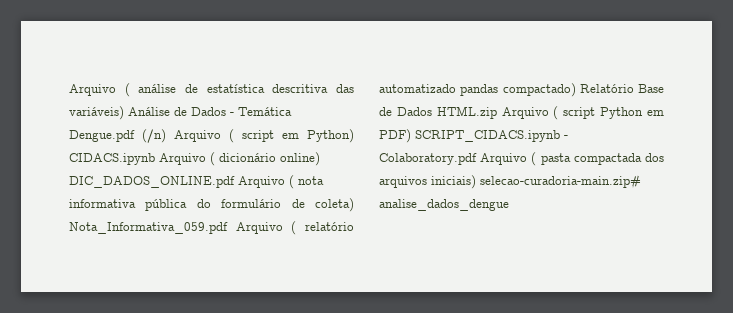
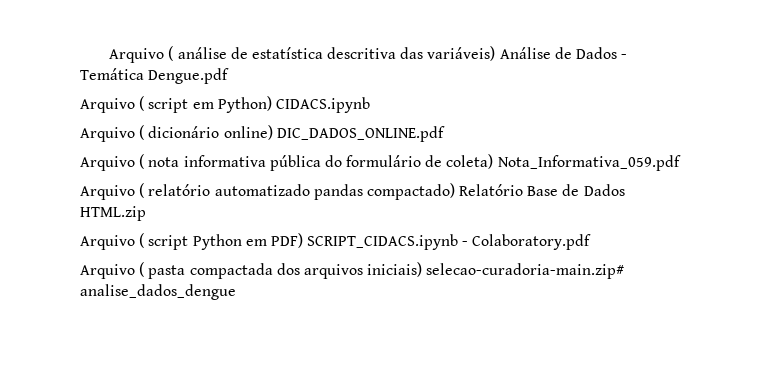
- Arquivo ( análise de estatística descritiva das variáveis) Análise de Dados - Temática Dengue.pdf (/n) Arquivo ( script em Python) CIDACS.ipynb Arquivo ( dicionário online) DIC_DADOS_ONLINE.pdf Arquivo ( nota informativa pública do formulário de coleta) Nota_Informativa_059.pdf Arquivo ( relatório automatizado pandas compactado) Relatório Base de Dados HTML.zip Arquivo ( script Python em PDF) SCRIPT_CIDACS.ipynb - Colaboratory.pdf Arquivo ( pasta compactada dos arquivos iniciais) selecao-curadoria-main.zip# analise_dados_dengue
+ Arquivo ( análise de estatística descritiva das variáveis) Análise de Dados - Temática Dengue.pdf
+ Arquivo ( script em Python) CIDACS.ipynb
+ Arquivo ( dicionário online) DIC_DADOS_ONLINE.pdf
+ Arquivo ( nota informativa pública do formulário de coleta) Nota_Informativa_059.pdf
+ Arquivo ( relatório automatizado pandas compactado) Relatório Base de Dados HTML.zip
+ Arquivo ( script Python em PDF) SCRIPT_CIDACS.ipynb - Colaboratory.pdf
+ Arquivo ( pasta compactada dos arquivos iniciais) selecao-curadoria-main.zip# analise_dados_dengue

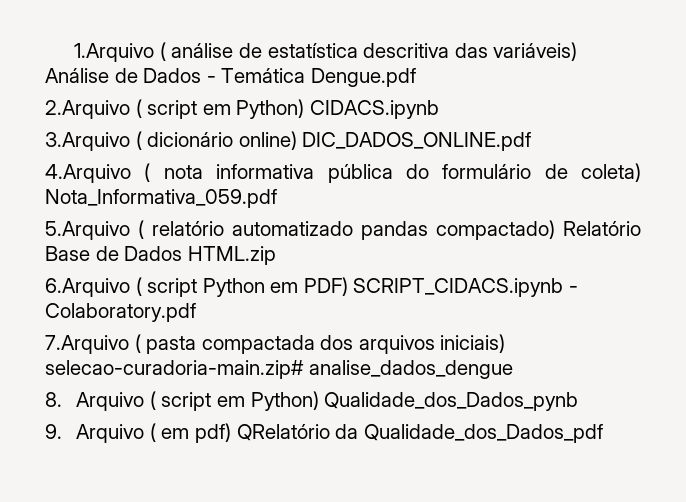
- Arquivo ( análise de estatística descritiva das variáveis) Análise de Dados - Temática Dengue.pdf
+ 1.Arquivo ( análise de estatística descritiva das variáveis) Análise de Dados - Temática Dengue.pdf
- Arquivo ( script em Python) CIDACS.ipynb
+ 2.Arquivo ( script em Python) CIDACS.ipynb
- Arquivo ( dicionário online) DIC_DADOS_ONLINE.pdf
+ 3.Arquivo ( dicionário online) DIC_DADOS_ONLINE.pdf
- Arquivo ( nota informativa pública do formulário de coleta) Nota_Informativa_059.pdf
+ 4.Arquivo ( nota informativa pública do formulário de coleta) Nota_Informativa_059.pdf
- Arquivo ( relatório automatizado pandas compactado) Relatório Base de Dados HTML.zip
+ 5.Arquivo ( relatório automatizado pandas compactado) Relatório Base de Dados HTML.zip
- Arquivo ( script Python em PDF) SCRIPT_CIDACS.ipynb - Colaboratory.pdf
+ 6.Arquivo ( script Python em PDF) SCRIPT_CIDACS.ipynb - Colaboratory.pdf
- Arquivo ( pasta compactada dos arquivos iniciais) selecao-curadoria-main.zip# analise_dados_dengue
+ 7.Arquivo ( pasta compactada dos arquivos iniciais) selecao-curadoria-main.zip# analise_dados_dengue
+ 8. Arquivo ( script em Python) Qualidade_dos_Dados_pynb
+ 9. Arquivo ( em pdf) QRelatório da Qualidade_dos_Dados_pdf

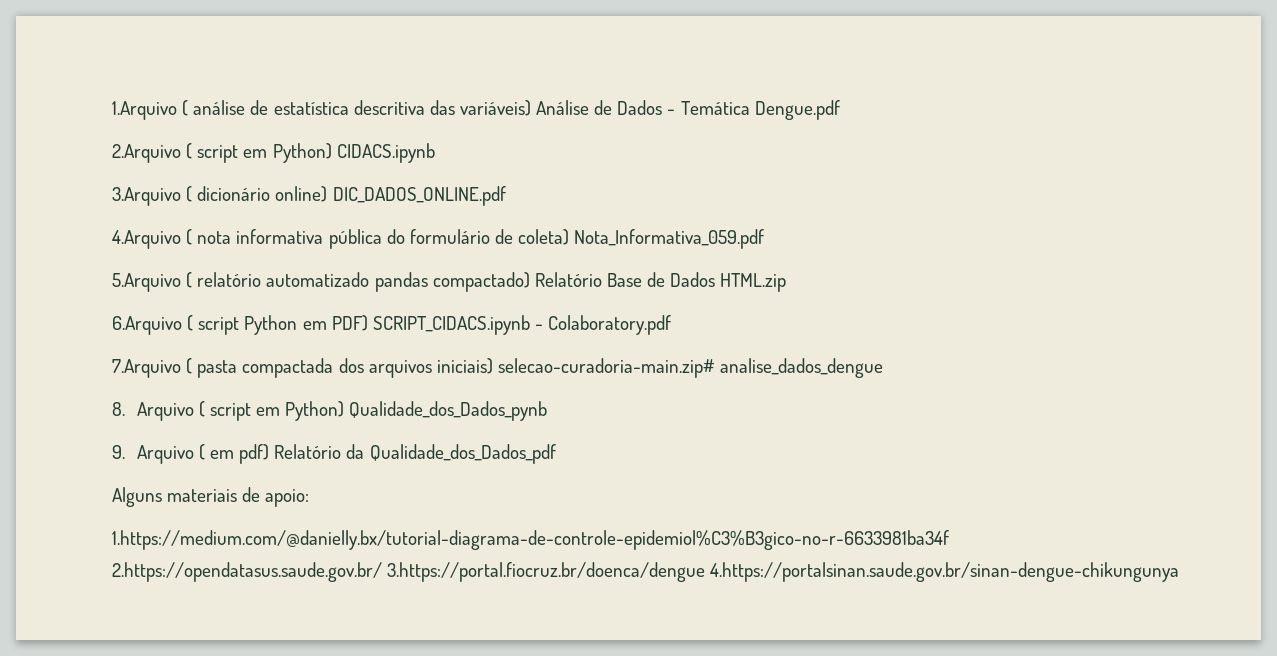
- 9. Arquivo ( em pdf) QRelatório da Qualidade_dos_Dados_pdf
+ 9. Arquivo ( em pdf) Relatório da Qualidade_dos_Dados_pdf
+ Alguns materiais de apoio:
+ 1.https://medium.com/@danielly.bx/tutorial-diagrama-de-controle-epidemiol%C3%B3gico-no-r-6633981ba34f 2.https://opendatasus.saude.gov.br/ 3.https://portal.fiocruz.br/doenca/dengue 4.https://portalsinan.saude.gov.br/sinan-dengue-chikungunya

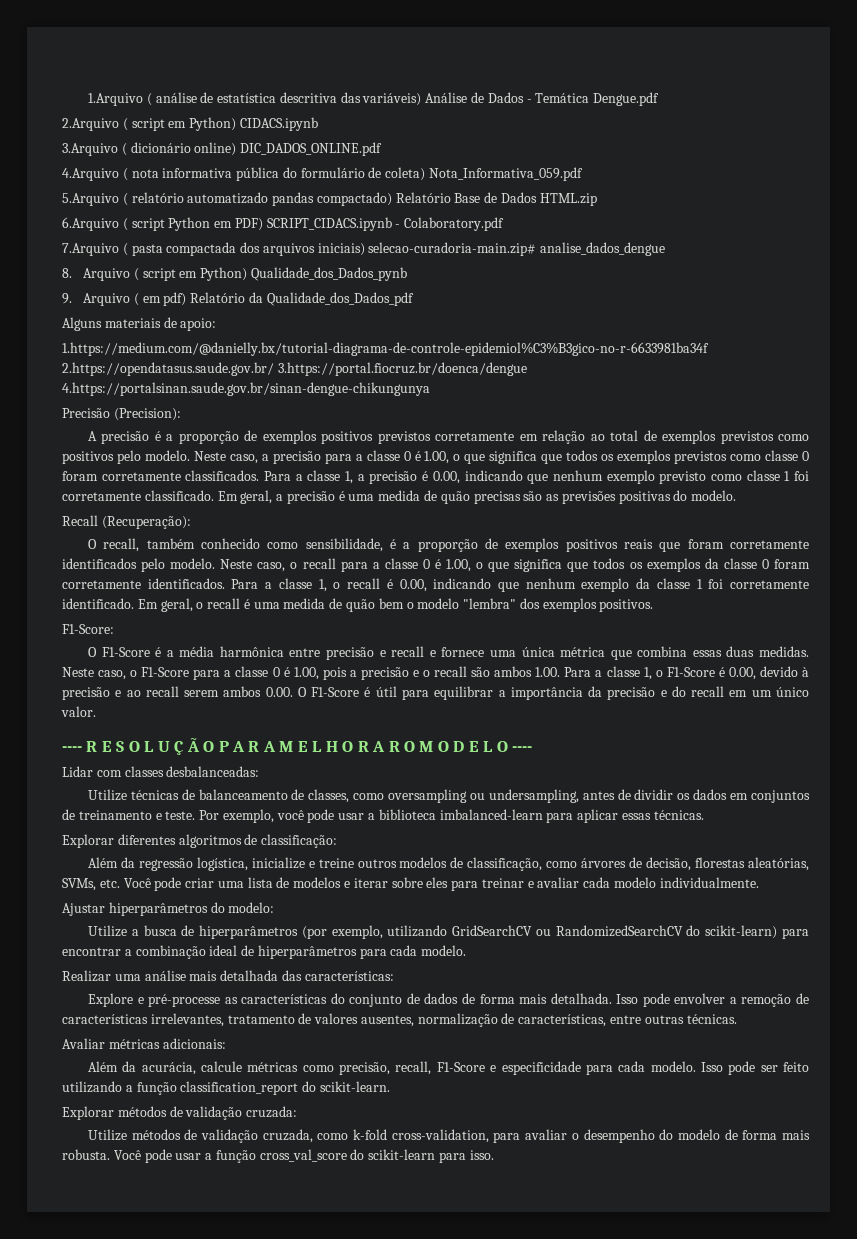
+ Precisão (Precision):
+ A precisão é a proporção de exemplos positivos previstos corretamente em relação ao total de exemplos previstos como positivos pelo modelo. Neste caso, a precisão para a classe 0 é 1.00, o que significa que todos os exemplos previstos como classe 0 foram corretamente classificados. Para a classe 1, a precisão é 0.00, indicando que nenhum exemplo previsto como classe 1 foi corretamente classificado. Em geral, a precisão é uma medida de quão precisas são as previsões positivas do modelo.
+ Recall (Recuperação):
+ O recall, também conhecido como sensibilidade, é a proporção de exemplos positivos reais que foram corretamente identificados pelo modelo. Neste caso, o recall para a classe 0 é 1.00, o que significa que todos os exemplos da classe 0 foram corretamente identificados. Para a classe 1, o recall é 0.00, indicando que nenhum exemplo da classe 1 foi corretamente identificado. Em geral, o recall é uma medida de quão bem o modelo "lembra" dos exemplos positivos.
+ F1-Score:
+ O F1-Score é a média harmônica entre precisão e recall e fornece uma única métrica que combina essas duas medidas. Neste caso, o F1-Score para a classe 0 é 1.00, pois a precisão e o recall são ambos 1.00. Para a classe 1, o F1-Score é 0.00, devido à precisão e ao recall serem ambos 0.00. O F1-Score é útil para equilibrar a importância da precisão e do recall em um único valor.
+ ---- R E S O L U Ç Ã O P A R A M E L H O R A R O M O D E L O ----
+ Lidar com classes desbalanceadas:
+ Utilize técnicas de balanceamento de classes, como oversampling ou undersampling, antes de dividir os dados em conjuntos de treinamento e teste. Por exemplo, você pode usar a biblioteca imbalanced-learn para aplicar essas técnicas.
+ Explorar diferentes algoritmos de classificação:
+ Além da regressão logística, inicialize e treine outros modelos de classificação, como árvores de decisão, florestas aleatórias, SVMs, etc. Você pode criar uma lista de modelos e iterar sobre eles para treinar e avaliar cada modelo individualmente.
+ Ajustar hiperparâmetros do modelo:
+ Utilize a busca de hiperparâmetros (por exemplo, utilizando GridSearchCV ou RandomizedSearchCV do scikit-learn) para encontrar a combinação ideal de hiperparâmetros para cada modelo.
+ Realizar uma análise mais detalhada das características:
+ Explore e pré-processe as características do conjunto de dados de forma mais detalhada. Isso pode envolver a remoção de características irrelevantes, tratamento de valores ausentes, normalização de características, entre outras técnicas.
+ Avaliar métricas adicionais:
+ Além da acurácia, calcule métricas como precisão, recall, F1-Score e especificidade para cada modelo. Isso pode ser feito utilizando a função classification_report do scikit-learn.
+ Explorar métodos de validação cruzada:
+ Utilize métodos de validação cruzada, como k-fold cross-validation, para avaliar o desempenho do modelo de forma mais robusta. Você pode usar a função cross_val_score do scikit-learn para isso.

